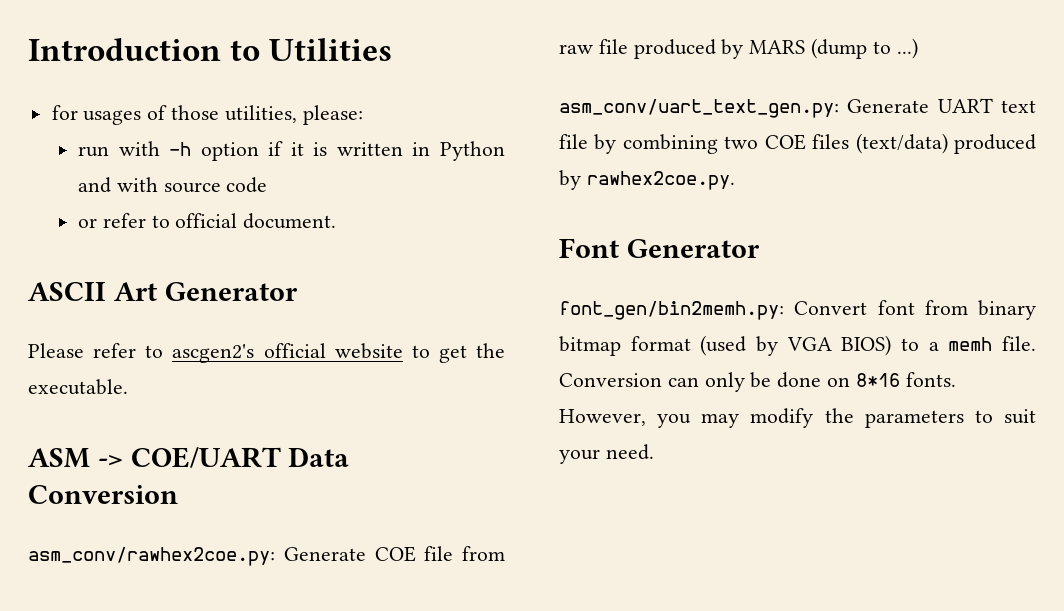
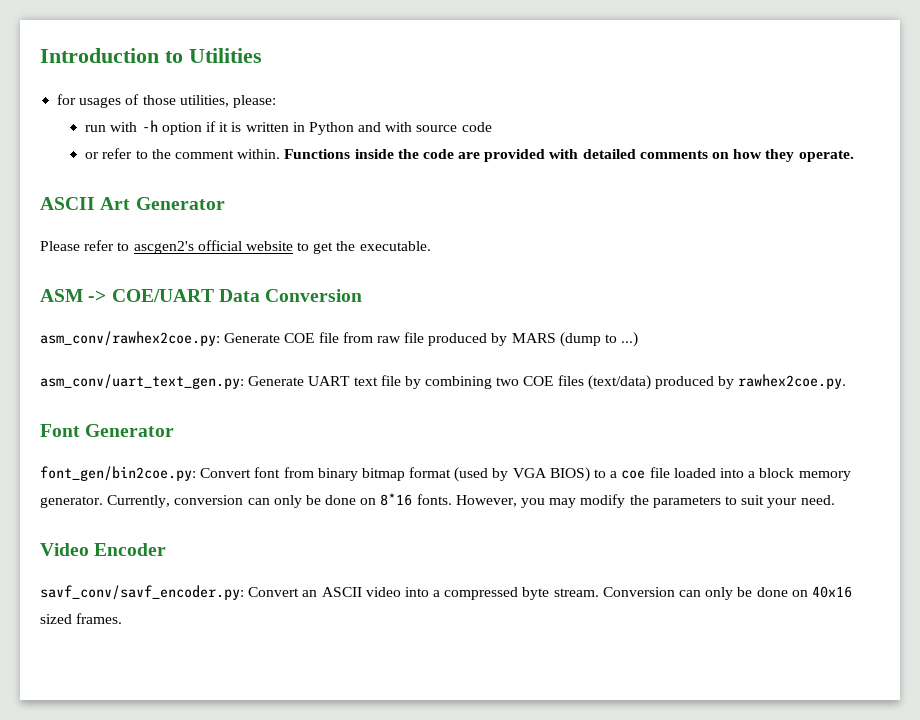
- or refer to official document.
+ or refer to the comment within. Functions inside the code are provided with detailed comments on how they operate.
- font_gen/bin2memh.py: Convert font from binary bitmap format (used by VGA BIOS) to a memh file. Conversion can only be done on 8*16 fonts.
+ font_gen/bin2coe.py: Convert font from binary bitmap format (used by VGA BIOS) to a coe file loaded into a block memory generator. Currently, conversion can only be done on 8*16 fonts.
+ Video Encoder
+ savf_conv/savf_encoder.py: Convert an ASCII video into a compressed byte stream. Conversion can only be done on 40x16 sized frames.

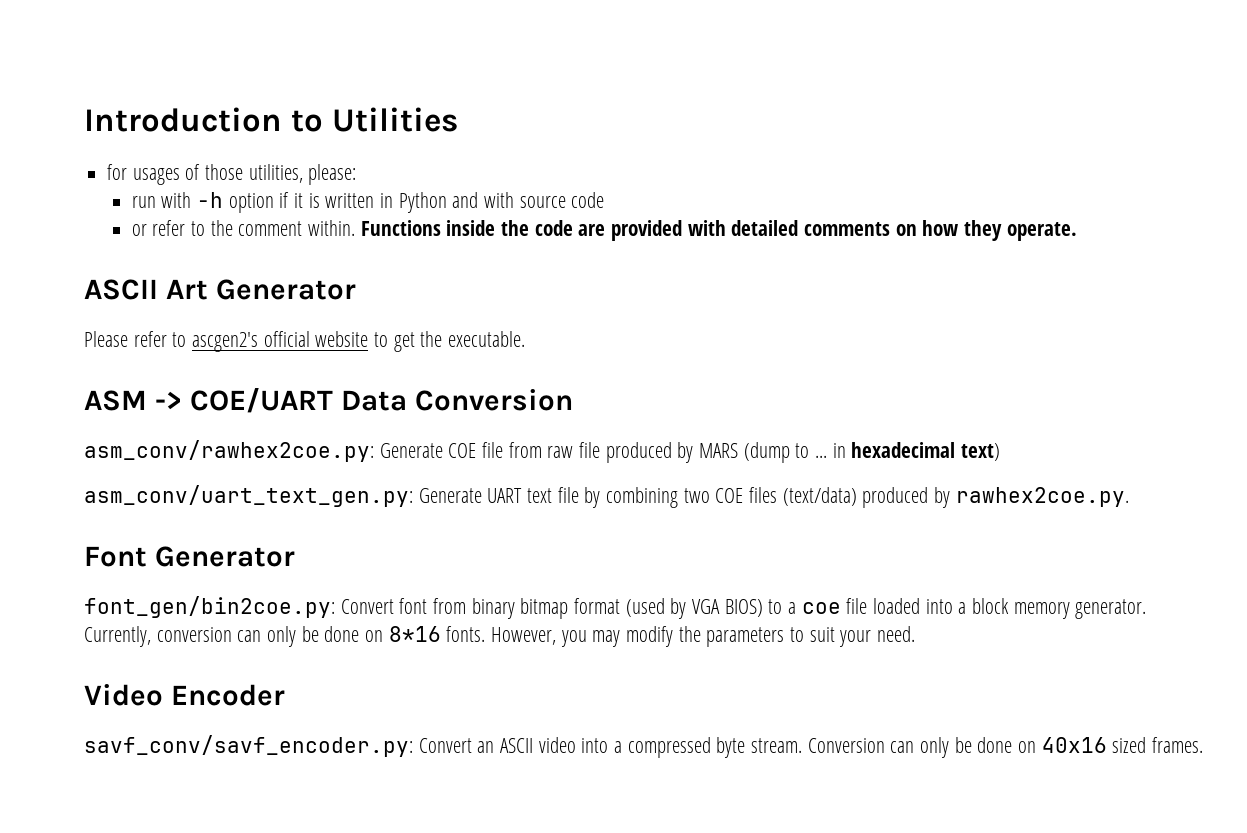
- asm_conv/rawhex2coe.py: Generate COE file from raw file produced by MARS (dump to ...)
+ asm_conv/rawhex2coe.py: Generate COE file from raw file produced by MARS (dump to ... in hexadecimal text)

